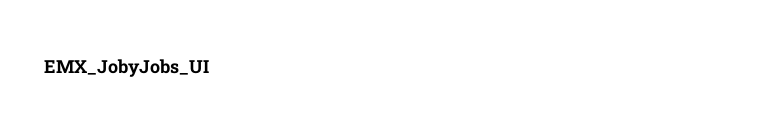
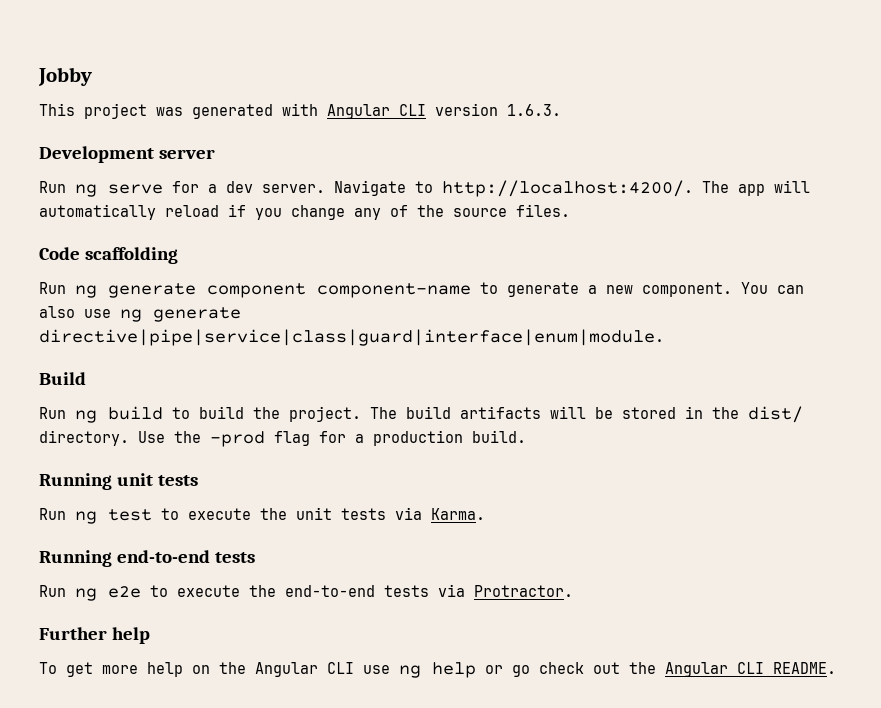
- EMX_JobyJobs_UI
+ Jobby
+ This project was generated with Angular CLI version 1.6.3.
+ Development server
+ Run ng serve for a dev server. Navigate to http://localhost:4200/. The app will automatically reload if you change any of the source files.
+ Code scaffolding
+ Run ng generate component component-name to generate a new component. You can also use ng generate directive|pipe|service|class|guard|interface|enum|module.
+ Build
+ Run ng build to build the project. The build artifacts will be stored in the dist/ directory. Use the -prod flag for a production build.
+ Running unit tests
+ Run ng test to execute the unit tests via Karma.
+ Running end-to-end tests
+ Run ng e2e to execute the end-to-end tests via Protractor.
+ Further help
+ To get more help on the Angular CLI use ng help or go check out the Angular CLI README.

